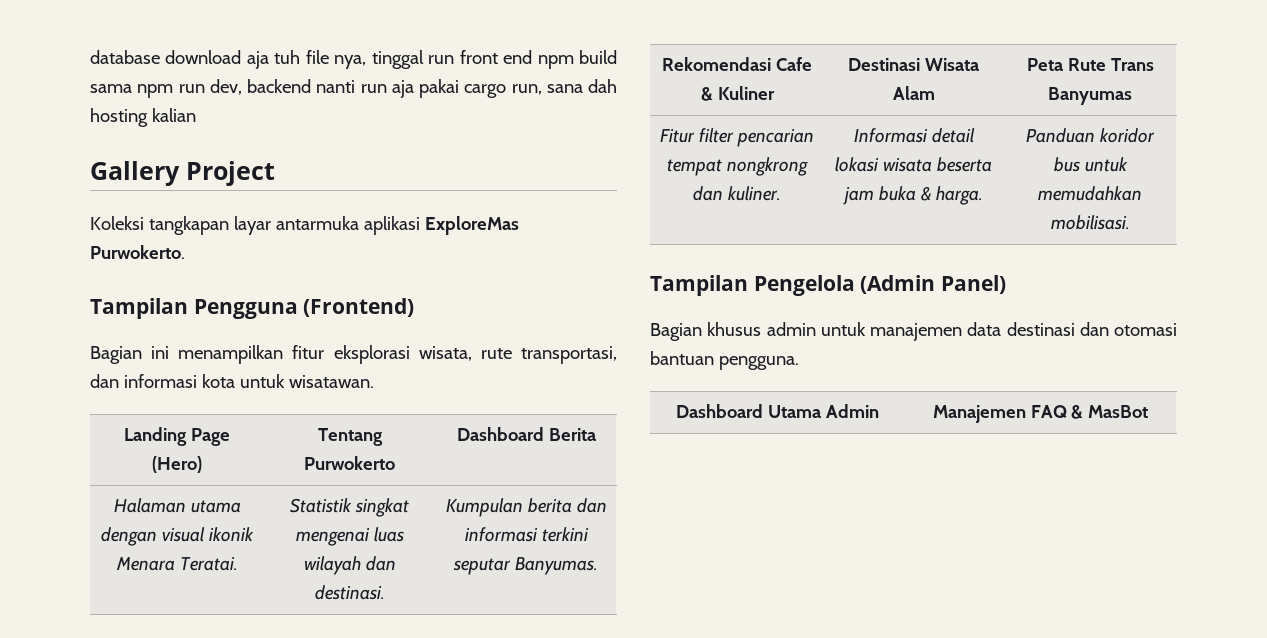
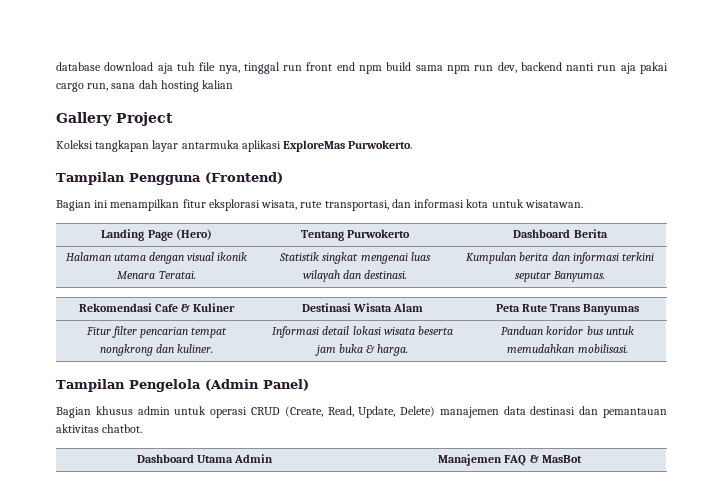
- Bagian khusus admin untuk manajemen data destinasi dan otomasi bantuan pengguna.
+ Bagian khusus admin untuk operasi CRUD (Create, Read, Update, Delete) manajemen data destinasi dan pemantauan aktivitas chatbot.

